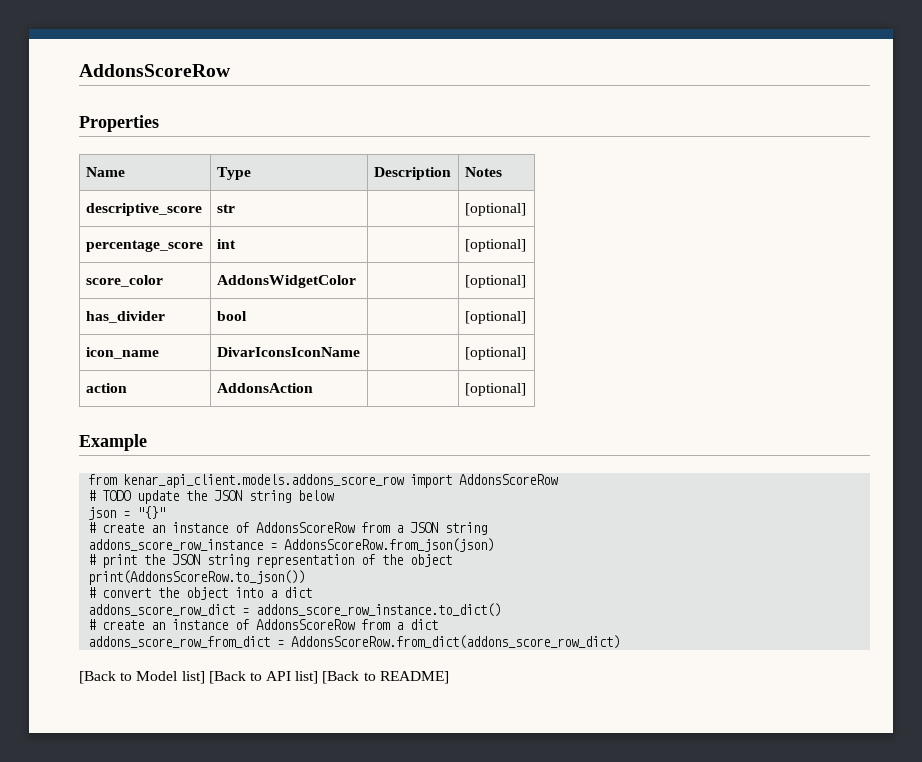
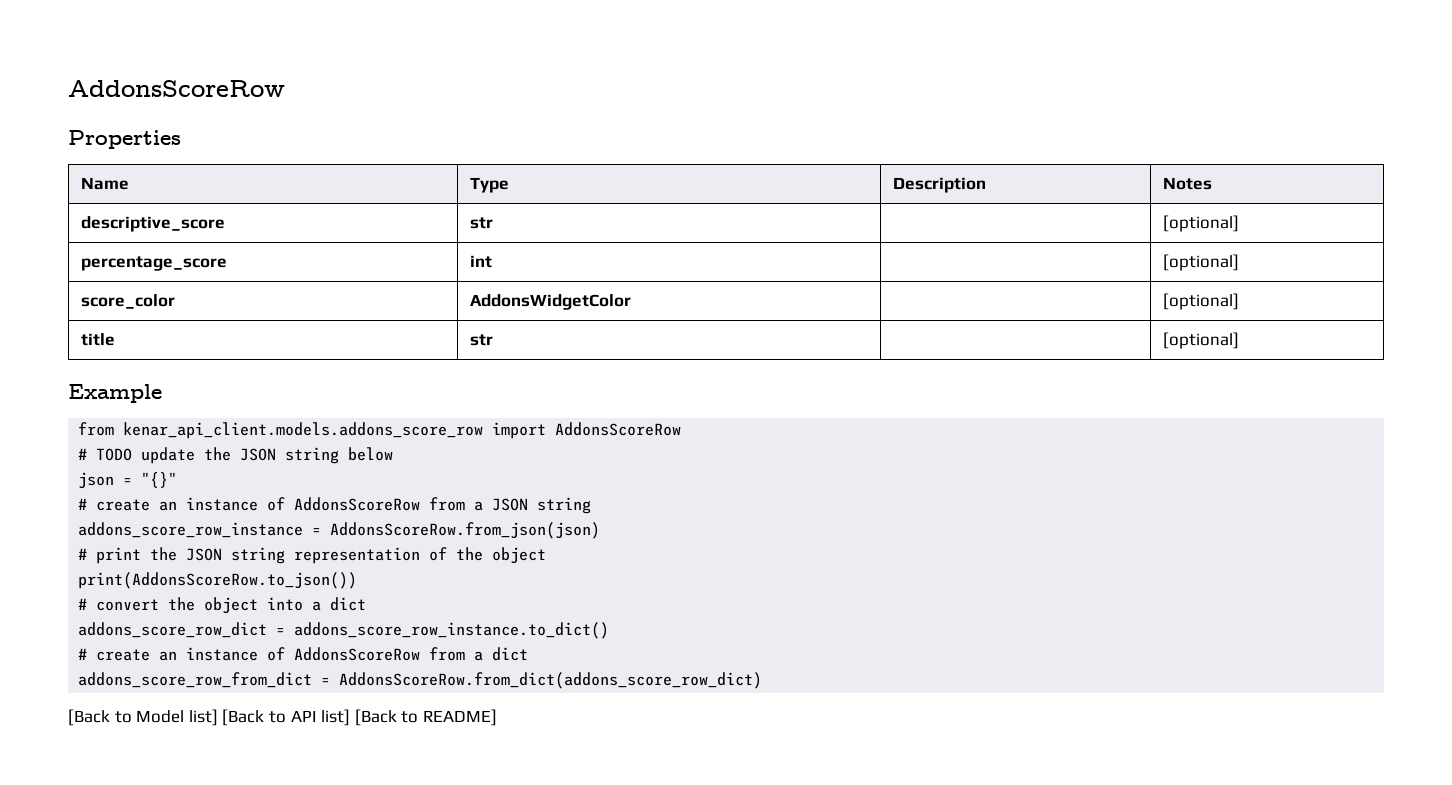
- has_divider | bool | | [optional]
- icon_name | DivarIconsIconName | | [optional]
- action | AddonsAction | | [optional]
+ title | str | | [optional]

